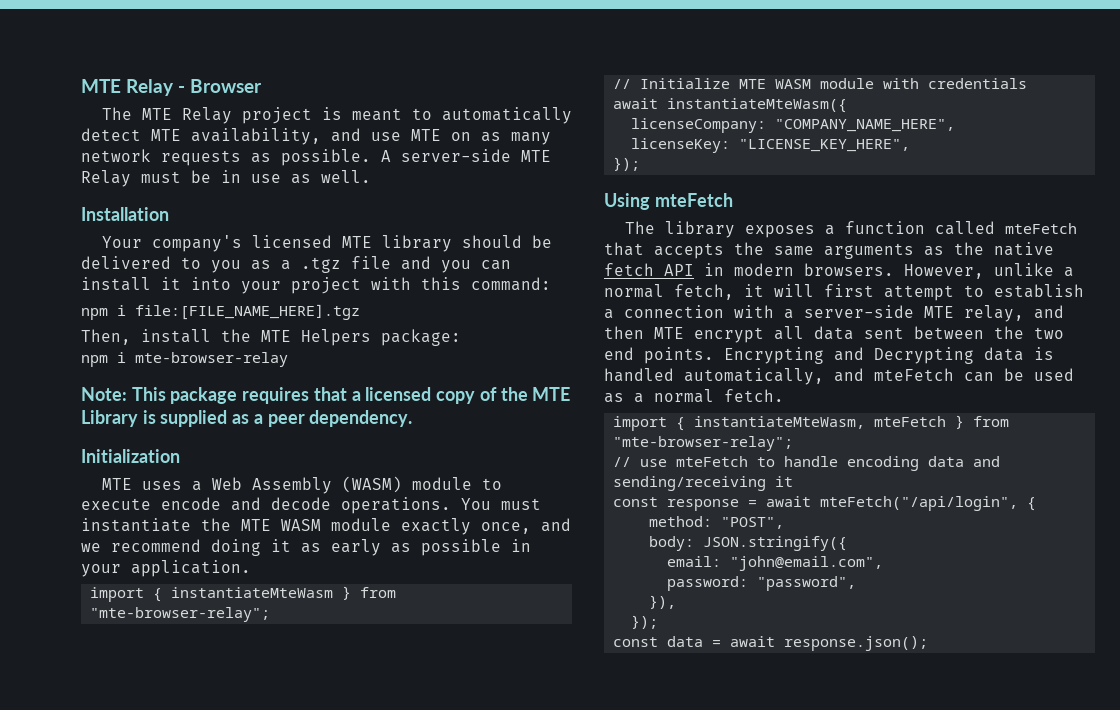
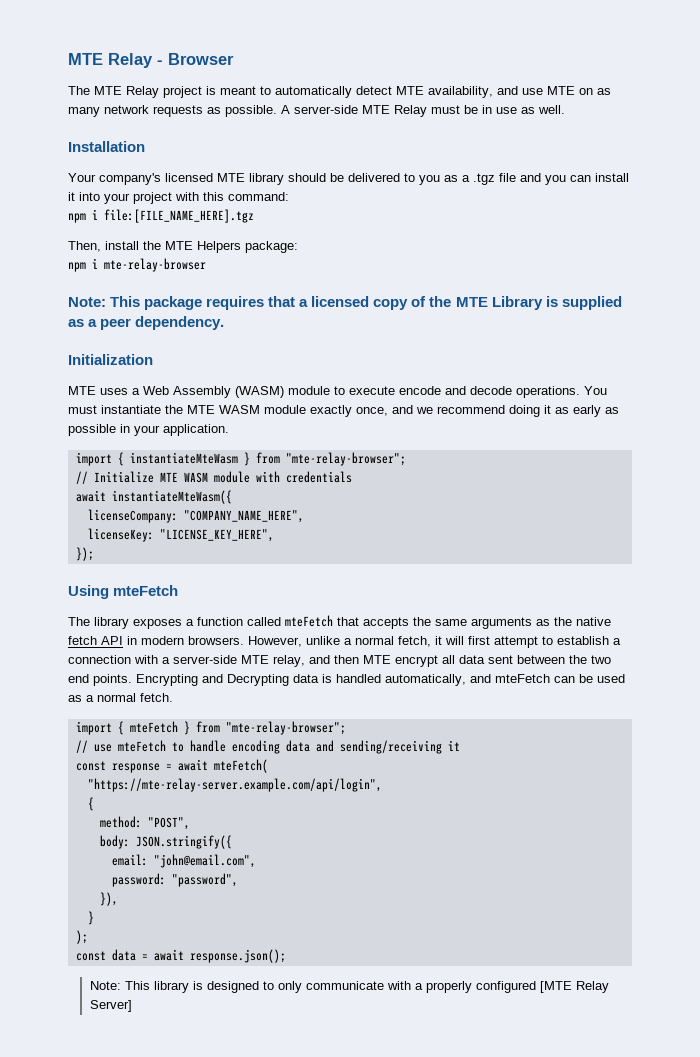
- npm i mte-browser-relay
+ npm i mte-relay-browser
- import { instantiateMteWasm } from "mte-browser-relay";
+ import { instantiateMteWasm } from "mte-relay-browser";
- import { instantiateMteWasm, mteFetch } from "mte-browser-relay";
+ import { mteFetch } from "mte-relay-browser";
- const response = await mteFetch("/api/login", {
+ const response = await mteFetch(
+ "https://mte-relay-server.example.com/api/login",
+ {
  }),
- });
+ }
+ );
+ Note: This library is designed to only communicate with a properly configured [MTE Relay Server]

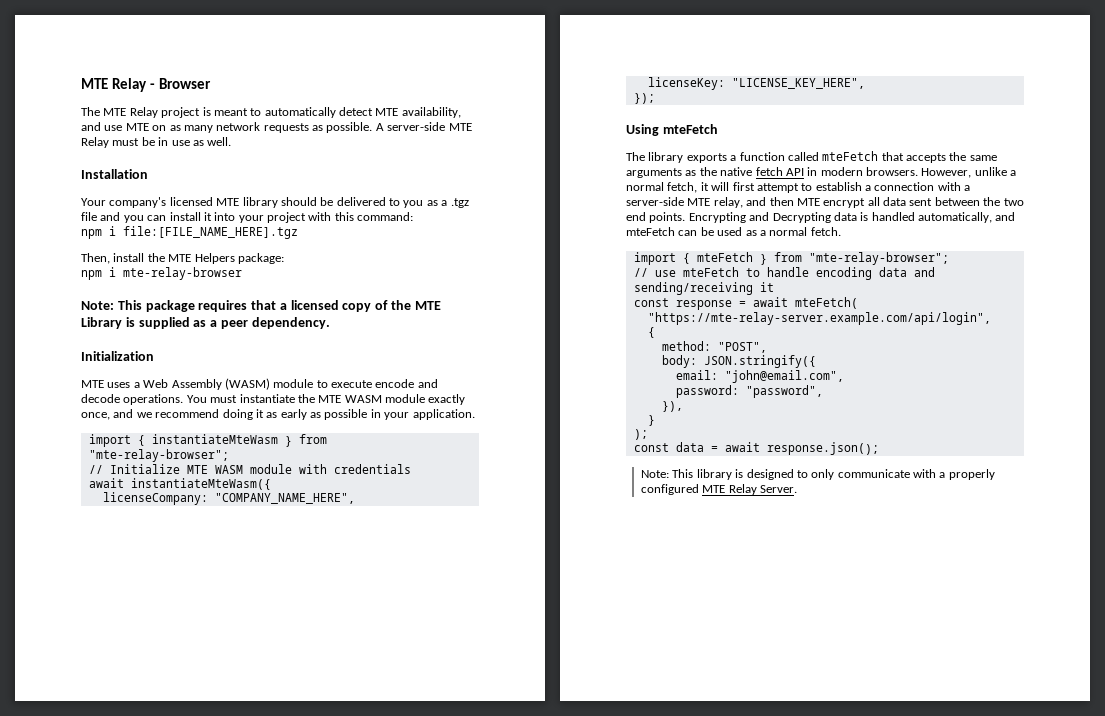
- The library exposes a function called mteFetch that accepts the same arguments as the native fetch API in modern browsers.
+ The library exports a function called mteFetch that accepts the same arguments as the native fetch API in modern browsers.
- Note: This library is designed to only communicate with a properly configured [MTE Relay Server]
+ Note: This library is designed to only communicate with a properly configured MTE Relay Server.

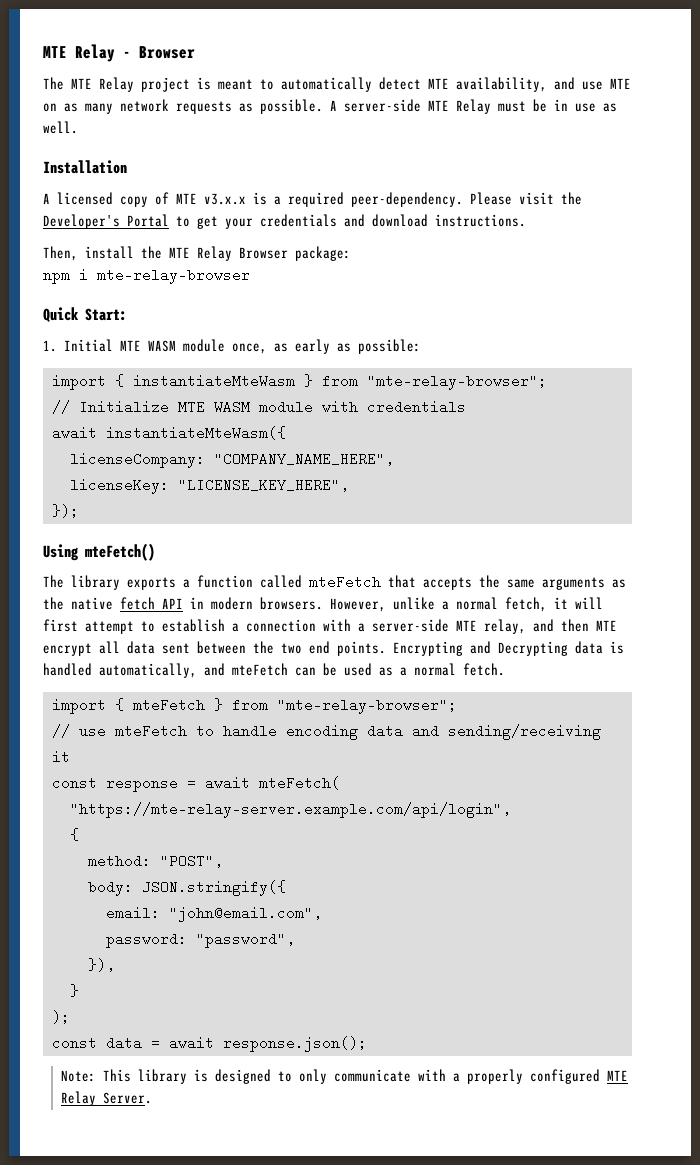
- Your company's licensed MTE library should be delivered to you as a .tgz file and you can install it into your project with this command:
- npm i file:[FILE_NAME_HERE].tgz
+ A licensed copy of MTE v3.x.x is a required peer-dependency. Please visit the Developer's Portal to get your credentials and download instructions.
- Then, install the MTE Helpers package:
+ Then, install the MTE Relay Browser package:
- Note: This package requires that a licensed copy of the MTE Library is supplied as a peer dependency.
- Initialization
- MTE uses a Web Assembly (WASM) module to execute encode and decode operations. You must instantiate the MTE WASM module exactly once, and we recommend doing it as early as possible in your application.
+ Quick Start:
+ 1. Initial MTE WASM module once, as early as possible:
- Using mteFetch
+ Using mteFetch()

